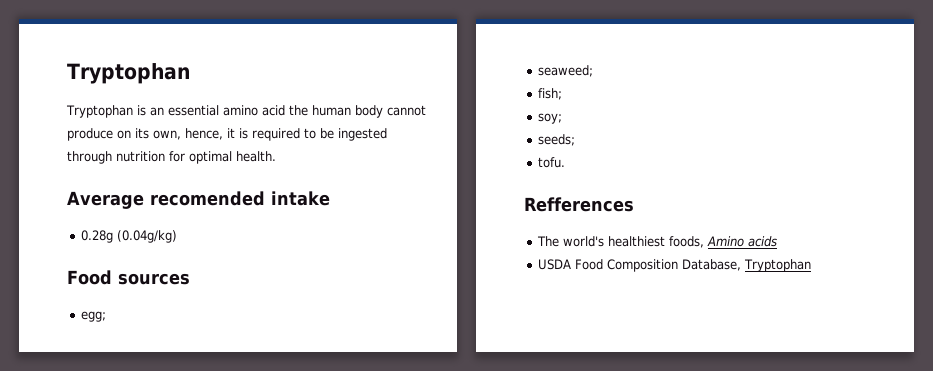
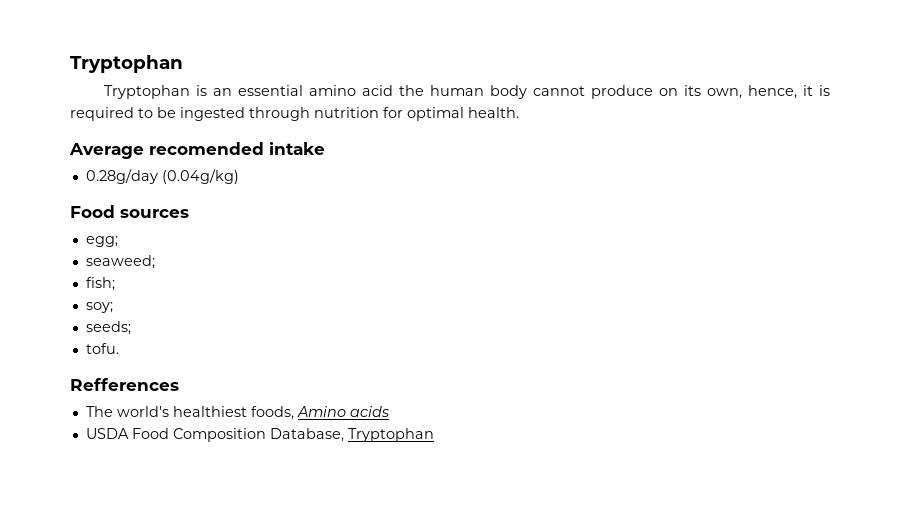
- 0.28g (0.04g/kg)
+ 0.28g/day (0.04g/kg)

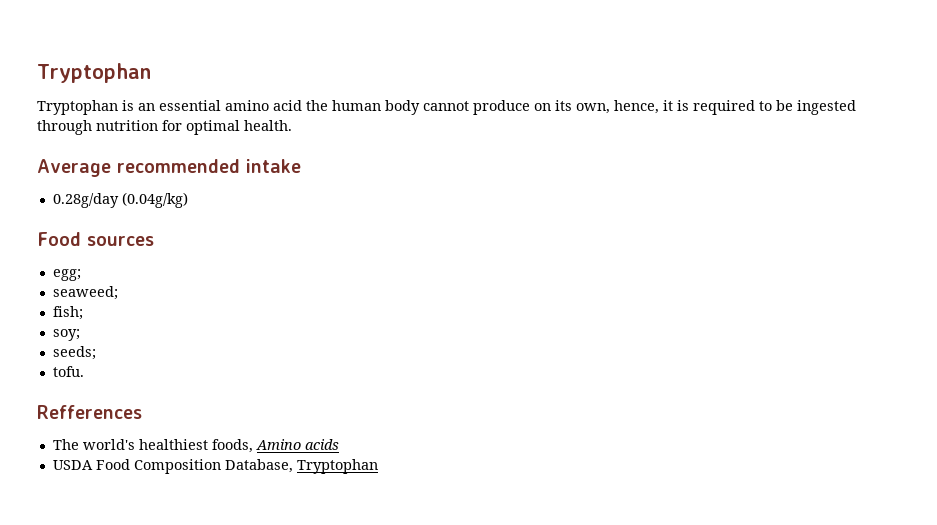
- Average recomended intake
+ Average recommended intake

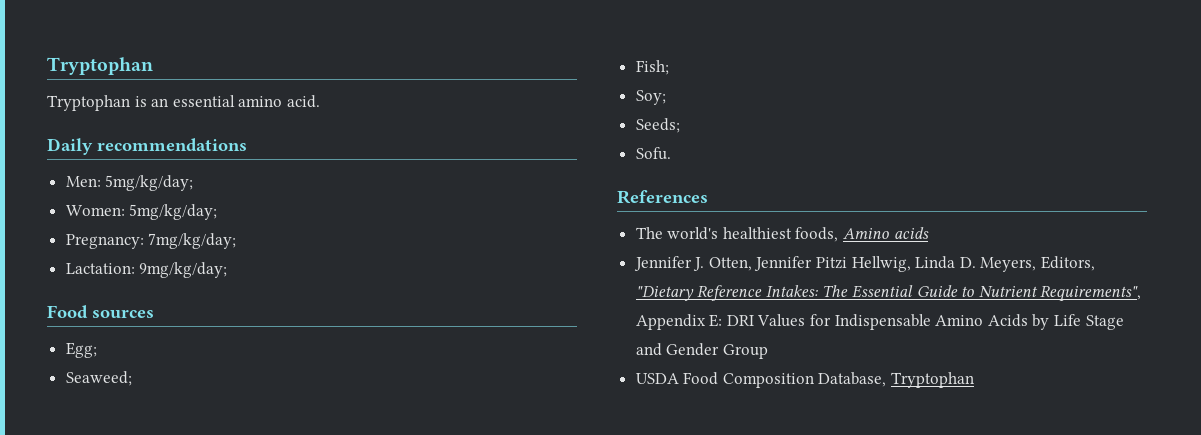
- Tryptophan is an essential amino acid the human body cannot produce on its own, hence, it is required to be ingested through nutrition for optimal health.
- Average recommended intake
- 0.28g/day (0.04g/kg)
+ Tryptophan is an essential amino acid.
+ Daily recommendations
+ Men: 5mg/kg/day;
+ Women: 5mg/kg/day;
+ Pregnancy: 7mg/kg/day;
+ Lactation: 9mg/kg/day;
  Food sources
- egg;
- seaweed;
- fish;
- soy;
- seeds;
- tofu.
- Refferences
+ Egg;
+ Seaweed;
+ Fish;
+ Soy;
+ Seeds;
+ Sofu.
+ References
+ Jennifer J. Otten, Jennifer Pitzi Hellwig, Linda D. Meyers, Editors, "Dietary Reference Intakes: The Essential Guide to Nutrient Requirements", Appendix E: DRI Values for Indispensable Amino Acids by Life Stage and Gender Group

